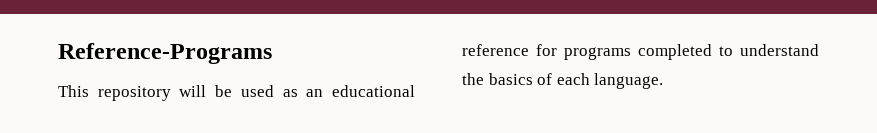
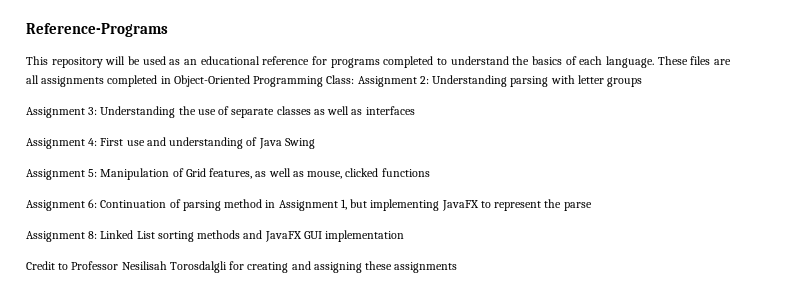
+ These files are all assignments completed in Object-Oriented Programming Class: Assignment 2: Understanding parsing with letter groups
+ Assignment 3: Understanding the use of separate classes as well as interfaces
+ Assignment 4: First use and understanding of Java Swing
+ Assignment 5: Manipulation of Grid features, as well as mouse, clicked functions
+ Assignment 6: Continuation of parsing method in Assignment 1, but implementing JavaFX to represent the parse
+ Assignment 8: Linked List sorting methods and JavaFX GUI implementation
+ Credit to Professor Nesilisah Torosdalgli for creating and assigning these assignments

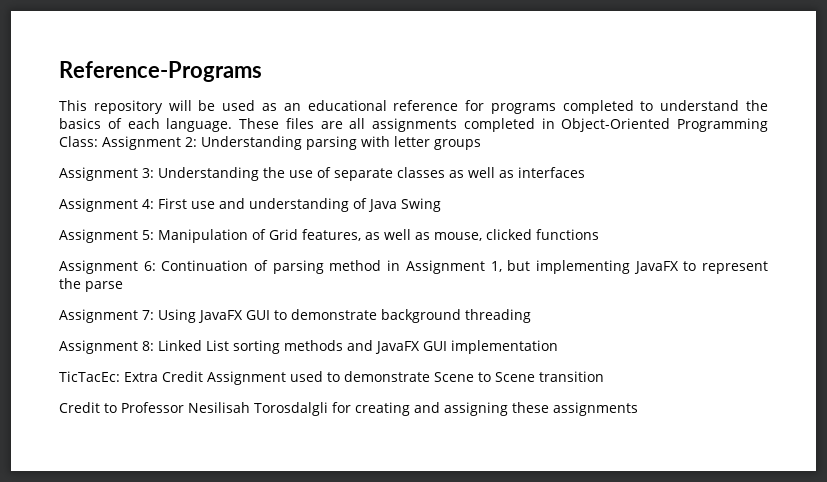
+ Assignment 7: Using JavaFX GUI to demonstrate background threading
+ TicTacEc: Extra Credit Assignment used to demonstrate Scene to Scene transition

